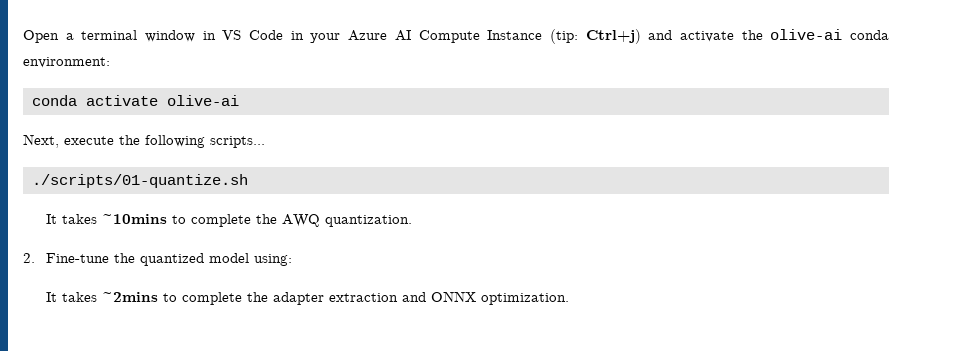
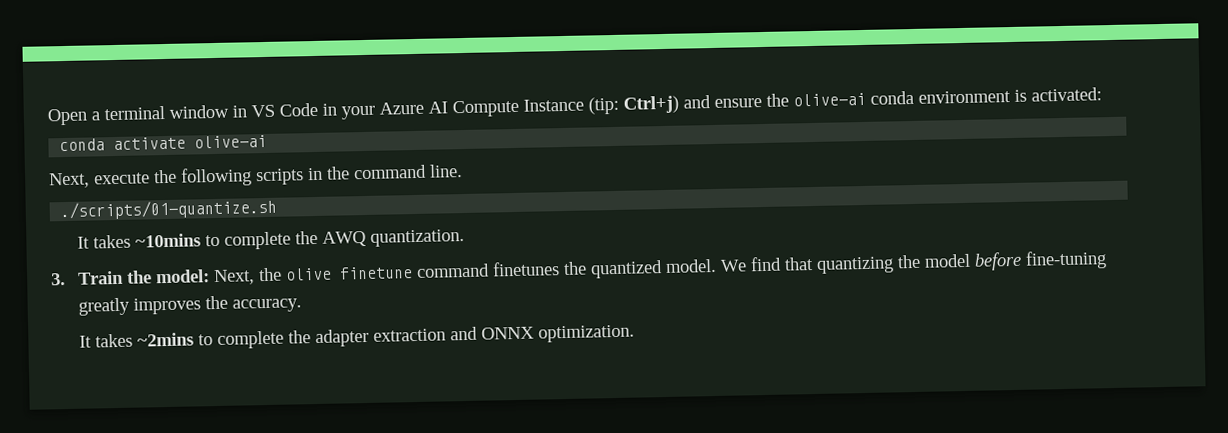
- Open a terminal window in VS Code in your Azure AI Compute Instance (tip: Ctrl+j) and activate the olive-ai conda environment:
+ Open a terminal window in VS Code in your Azure AI Compute Instance (tip: Ctrl+j) and ensure the olive-ai conda environment is activated:
- Next, execute the following scripts...
+ Next, execute the following scripts in the command line.
- 2. Fine-tune the quantized model using:
+ 3. Train the model: Next, the olive finetune command finetunes the quantized model. We find that quantizing the model before fine-tuning greatly improves the accuracy.

